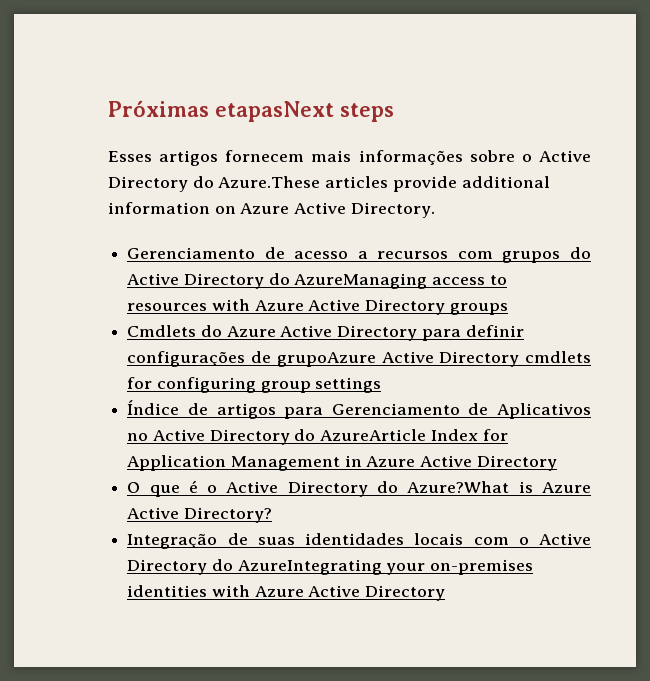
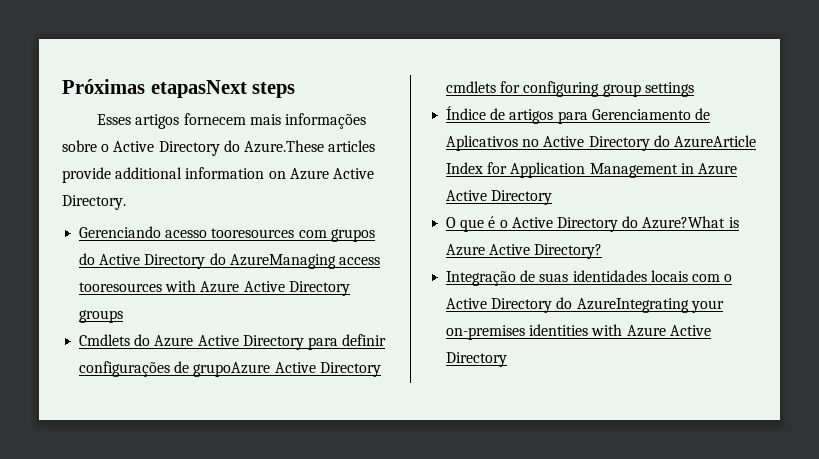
- Gerenciamento de acesso a recursos com grupos do Active Directory do AzureManaging access to resources with Azure Active Directory groups
+ Gerenciando acesso tooresources com grupos do Active Directory do AzureManaging access tooresources with Azure Active Directory groups

